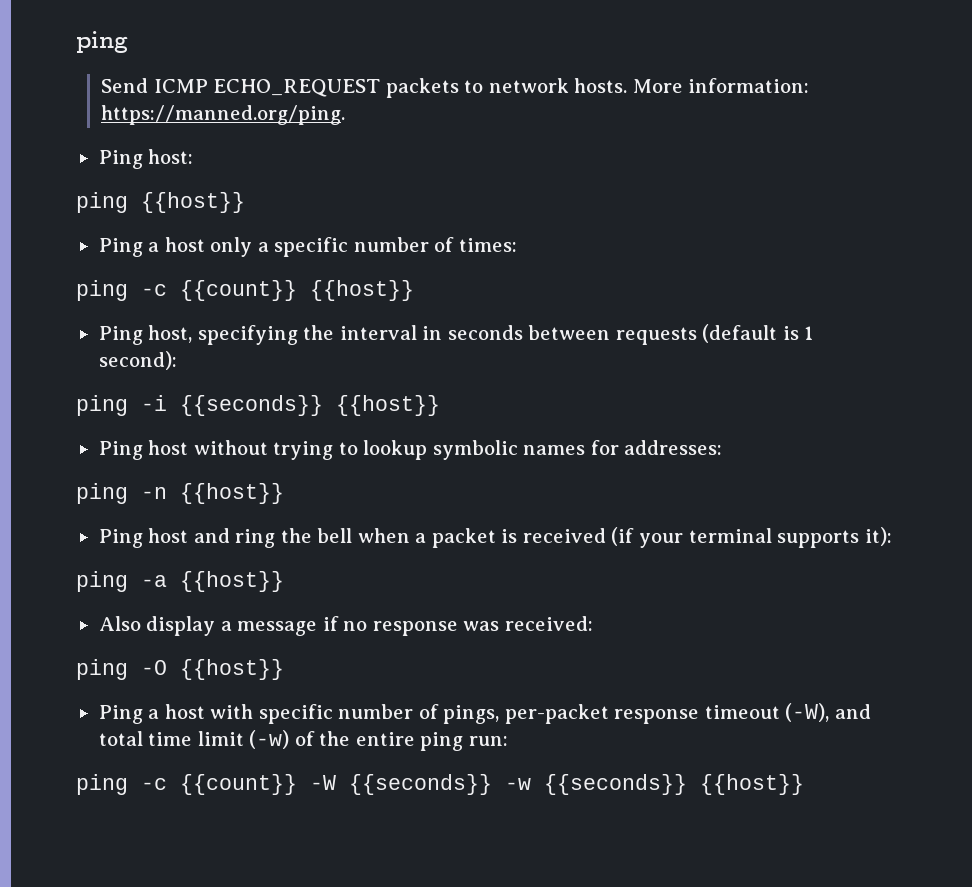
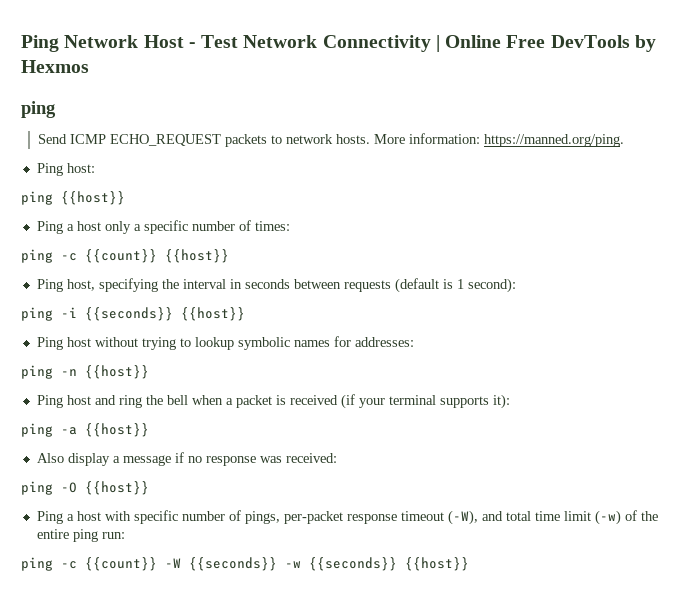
+ Ping Network Host - Test Network Connectivity | Online Free DevTools by Hexmos

